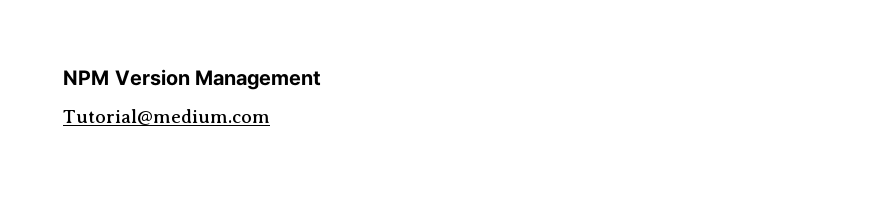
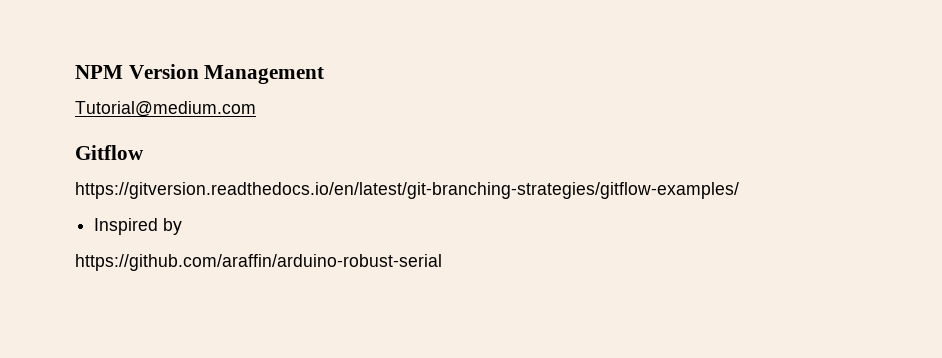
+ Gitflow
+ https://gitversion.readthedocs.io/en/latest/git-branching-strategies/gitflow-examples/
+ Inspired by
+ https://github.com/araffin/arduino-robust-serial

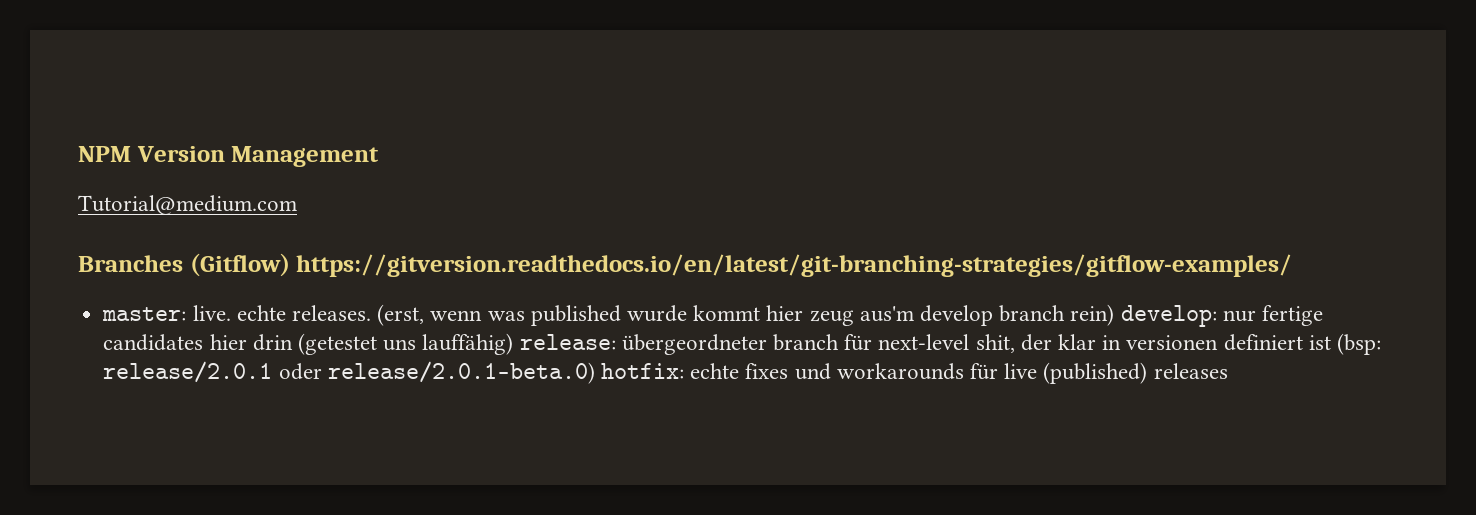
- Gitflow
- https://gitversion.readthedocs.io/en/latest/git-branching-strategies/gitflow-examples/
+ Branches (Gitflow) https://gitversion.readthedocs.io/en/latest/git-branching-strategies/gitflow-examples/
- Inspired by
- https://github.com/araffin/arduino-robust-serial
+ master: live. echte releases. (erst, wenn was published wurde kommt hier zeug aus'm develop branch rein) develop: nur fertige candidates hier drin (getestet uns lauffähig) release: übergeordneter branch für next-level shit, der klar in versionen definiert ist (bsp: release/2.0.1 oder release/2.0.1-beta.0) hotfix: echte fixes und workarounds für live (published) releases

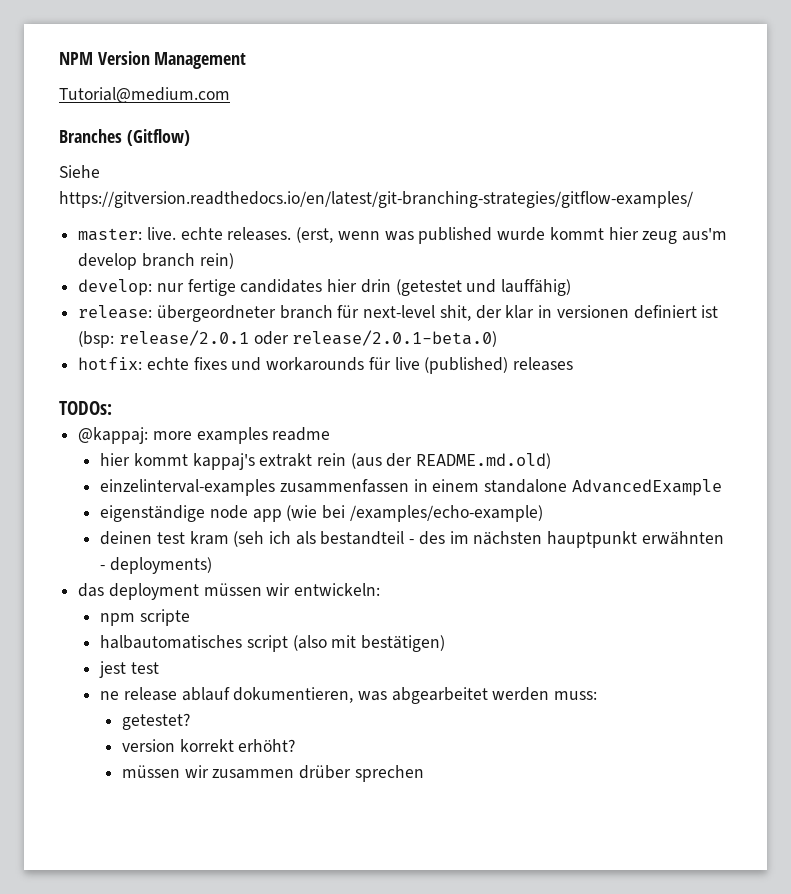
- Branches (Gitflow) https://gitversion.readthedocs.io/en/latest/git-branching-strategies/gitflow-examples/
+ Branches (Gitflow)
+ Siehe https://gitversion.readthedocs.io/en/latest/git-branching-strategies/gitflow-examples/
- (erst, wenn was published wurde kommt hier zeug aus'm develop branch rein) develop: nur fertige candidates hier drin (getestet uns lauffähig) release: übergeordneter branch für next-level shit, der klar in versionen definiert ist (bsp: release/2.0.1 oder release/2.0.1-beta.0) hotfix: echte fixes und workarounds für live (published) releases
+ (erst, wenn was published wurde kommt hier zeug aus'm develop branch rein)
+ develop: nur fertige candidates hier drin (getestet und lauffähig)
+ release: übergeordneter branch für next-level shit, der klar in versionen definiert ist (bsp: release/2.0.1 oder release/2.0.1-beta.0)
+ hotfix: echte fixes und workarounds für live (published) releases
+ TODOs:
+ @kappaj: more examples readme
+ hier kommt kappaj's extrakt rein (aus der README.md.old)
+ einzelinterval-examples zusammenfassen in einem standalone AdvancedExample
+ eigenständige node app (wie bei /examples/echo-example)
+ deinen test kram (seh ich als bestandteil - des im nächsten hauptpunkt erwähnten - deployments)
+ das deployment müssen wir entwickeln:
+ npm scripte
+ halbautomatisches script (also mit bestätigen)
+ jest test
+ ne release ablauf dokumentieren, was abgearbeitet werden muss:
+ getestet?
+ version korrekt erhöht?
+ müssen wir zusammen drüber sprechen

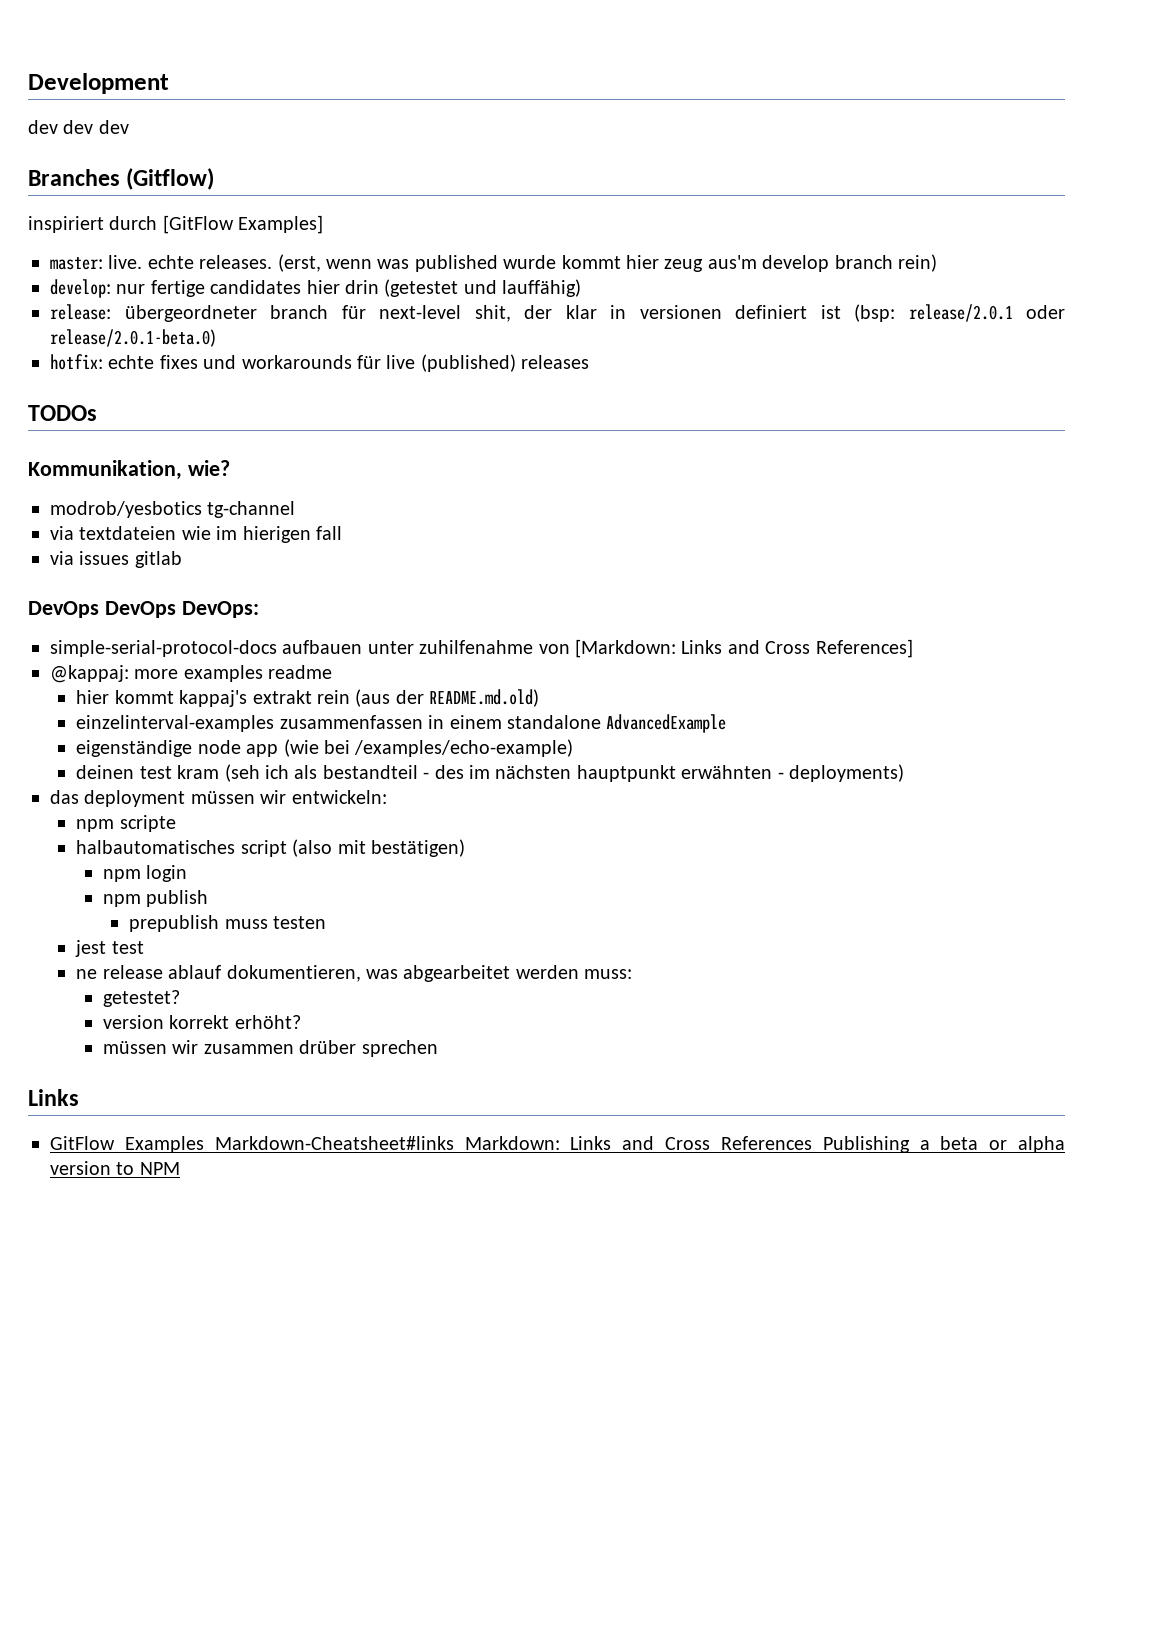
- NPM Version Management
- Tutorial@medium.com
+ Development
+ dev dev dev
  Branches (Gitflow)
- Siehe https://gitversion.readthedocs.io/en/latest/git-branching-strategies/gitflow-examples/
+ inspiriert durch [GitFlow Examples]
- TODOs:
+ TODOs
+ Kommunikation, wie?
+ modrob/yesbotics tg-channel
+ via textdateien wie im hierigen fall
+ via issues gitlab
+ DevOps DevOps DevOps:
+ simple-serial-protocol-docs aufbauen unter zuhilfenahme von [Markdown: Links and Cross References]
+ npm login
+ npm publish
+ prepublish muss testen
  müssen wir zusammen drüber sprechen
+ Links
+ GitFlow Examples Markdown-Cheatsheet#links Markdown: Links and Cross References Publishing a beta or alpha version to NPM

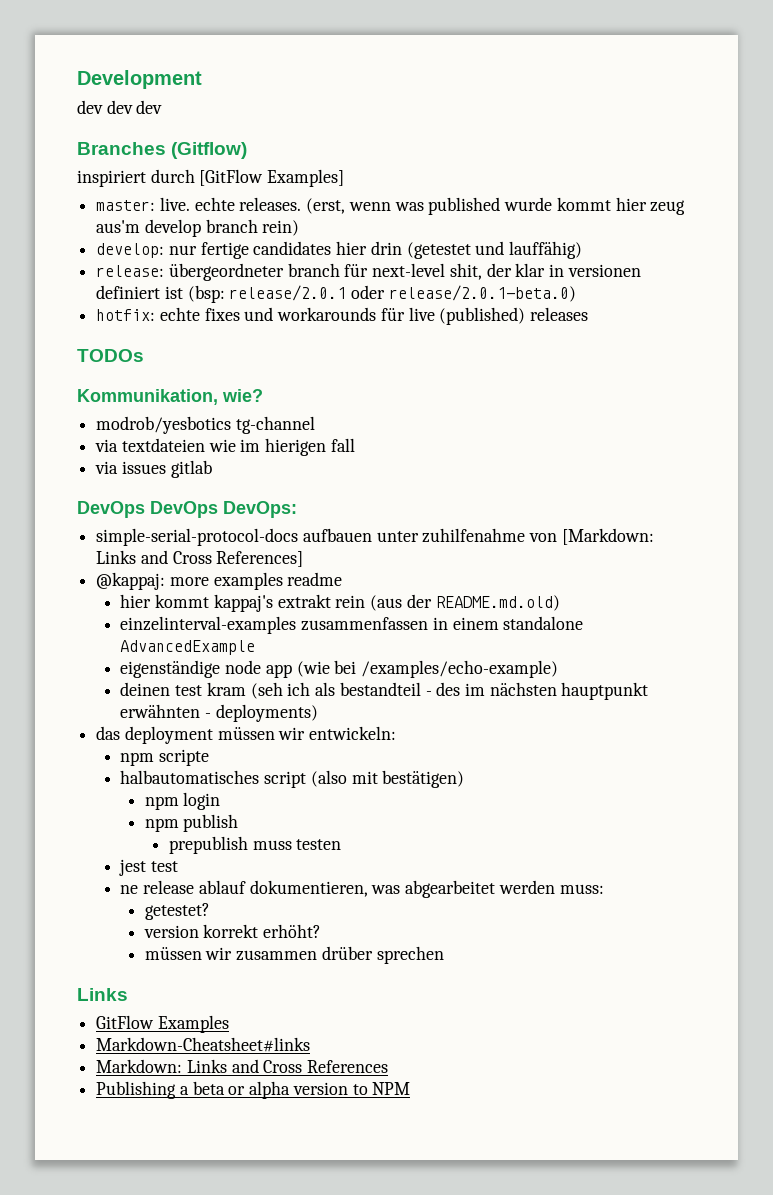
- GitFlow Examples Markdown-Cheatsheet#links Markdown: Links and Cross References Publishing a beta or alpha version to NPM
+ GitFlow Examples
+ Markdown-Cheatsheet#links
+ Markdown: Links and Cross References
+ Publishing a beta or alpha version to NPM

